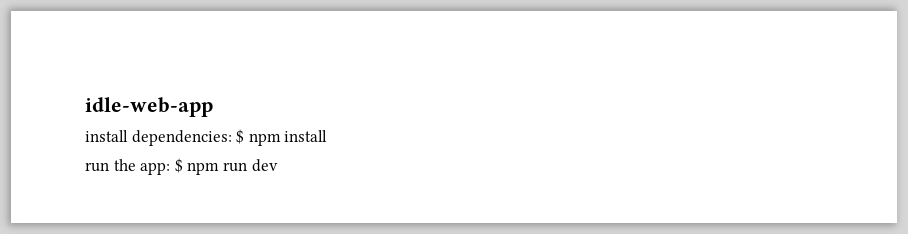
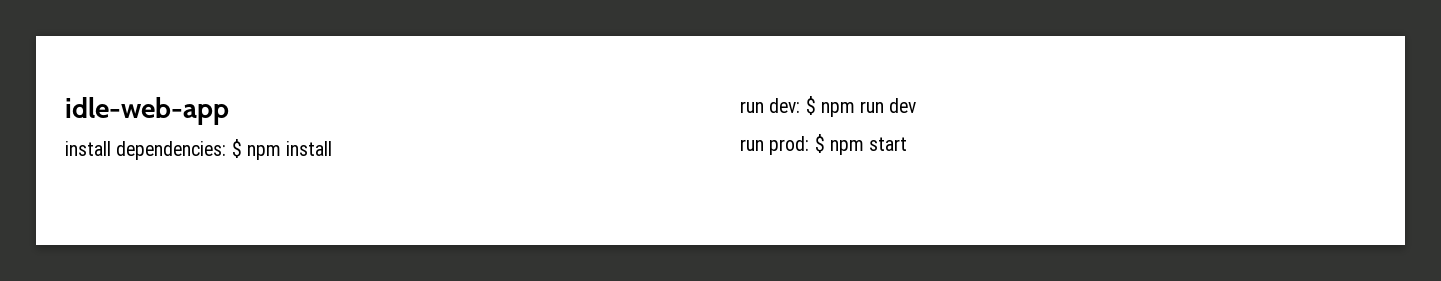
- run the app: $ npm run dev
+ run dev: $ npm run dev
+ run prod: $ npm start

